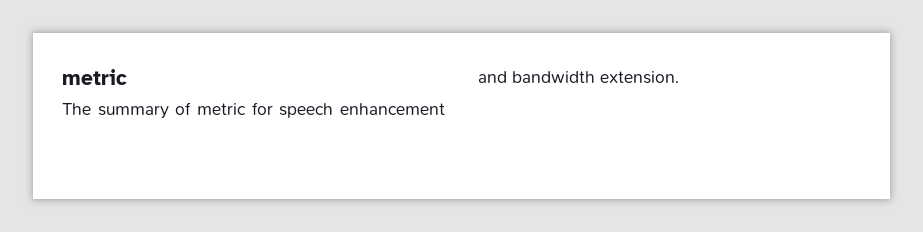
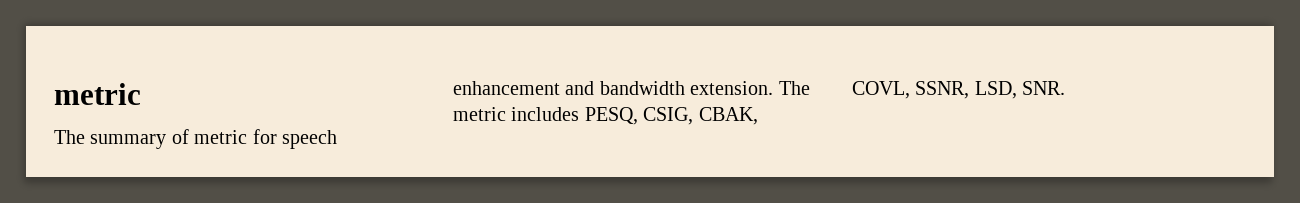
+ The metric includes PESQ, CSIG, CBAK, COVL, SSNR, LSD, SNR.

